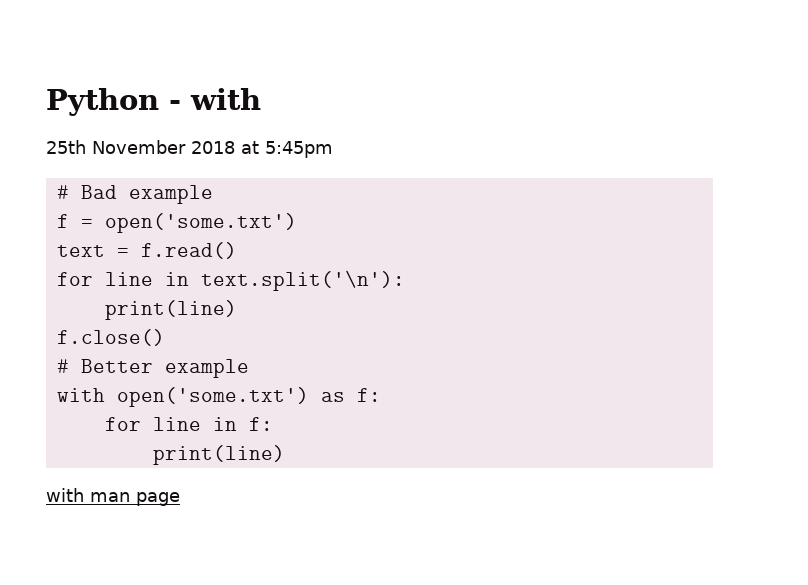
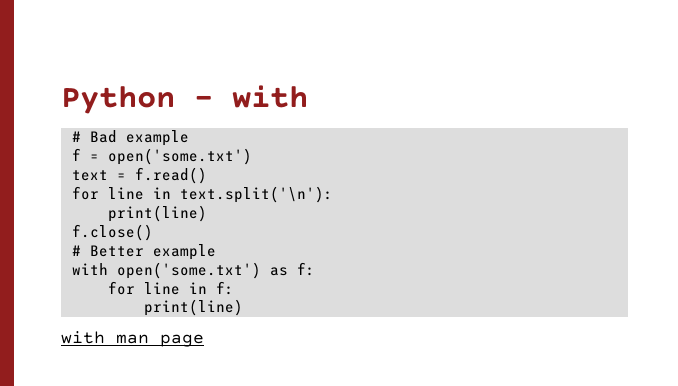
- 25th November 2018 at 5:45pm

